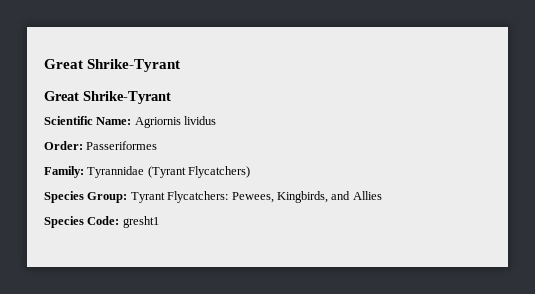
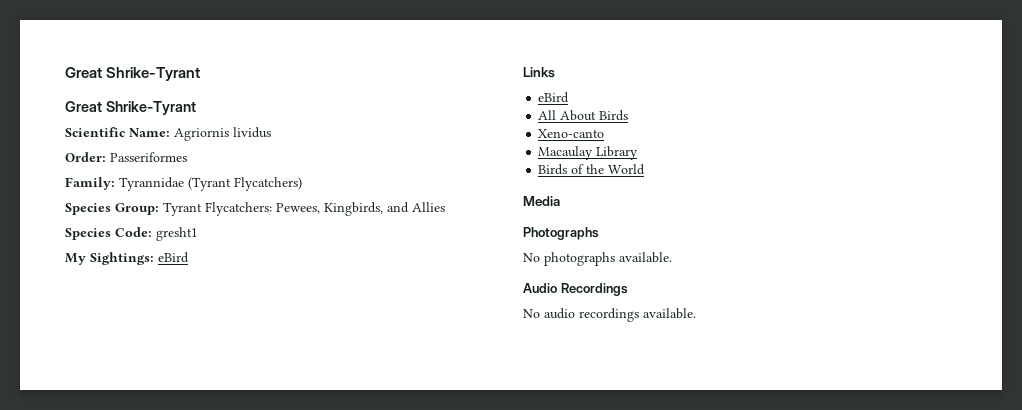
+ My Sightings: eBird
+ Links
+ eBird
+ All About Birds
+ Xeno-canto
+ Macaulay Library
+ Birds of the World
+ Media
+ Photographs
+ No photographs available.
+ Audio Recordings
+ No audio recordings available.

